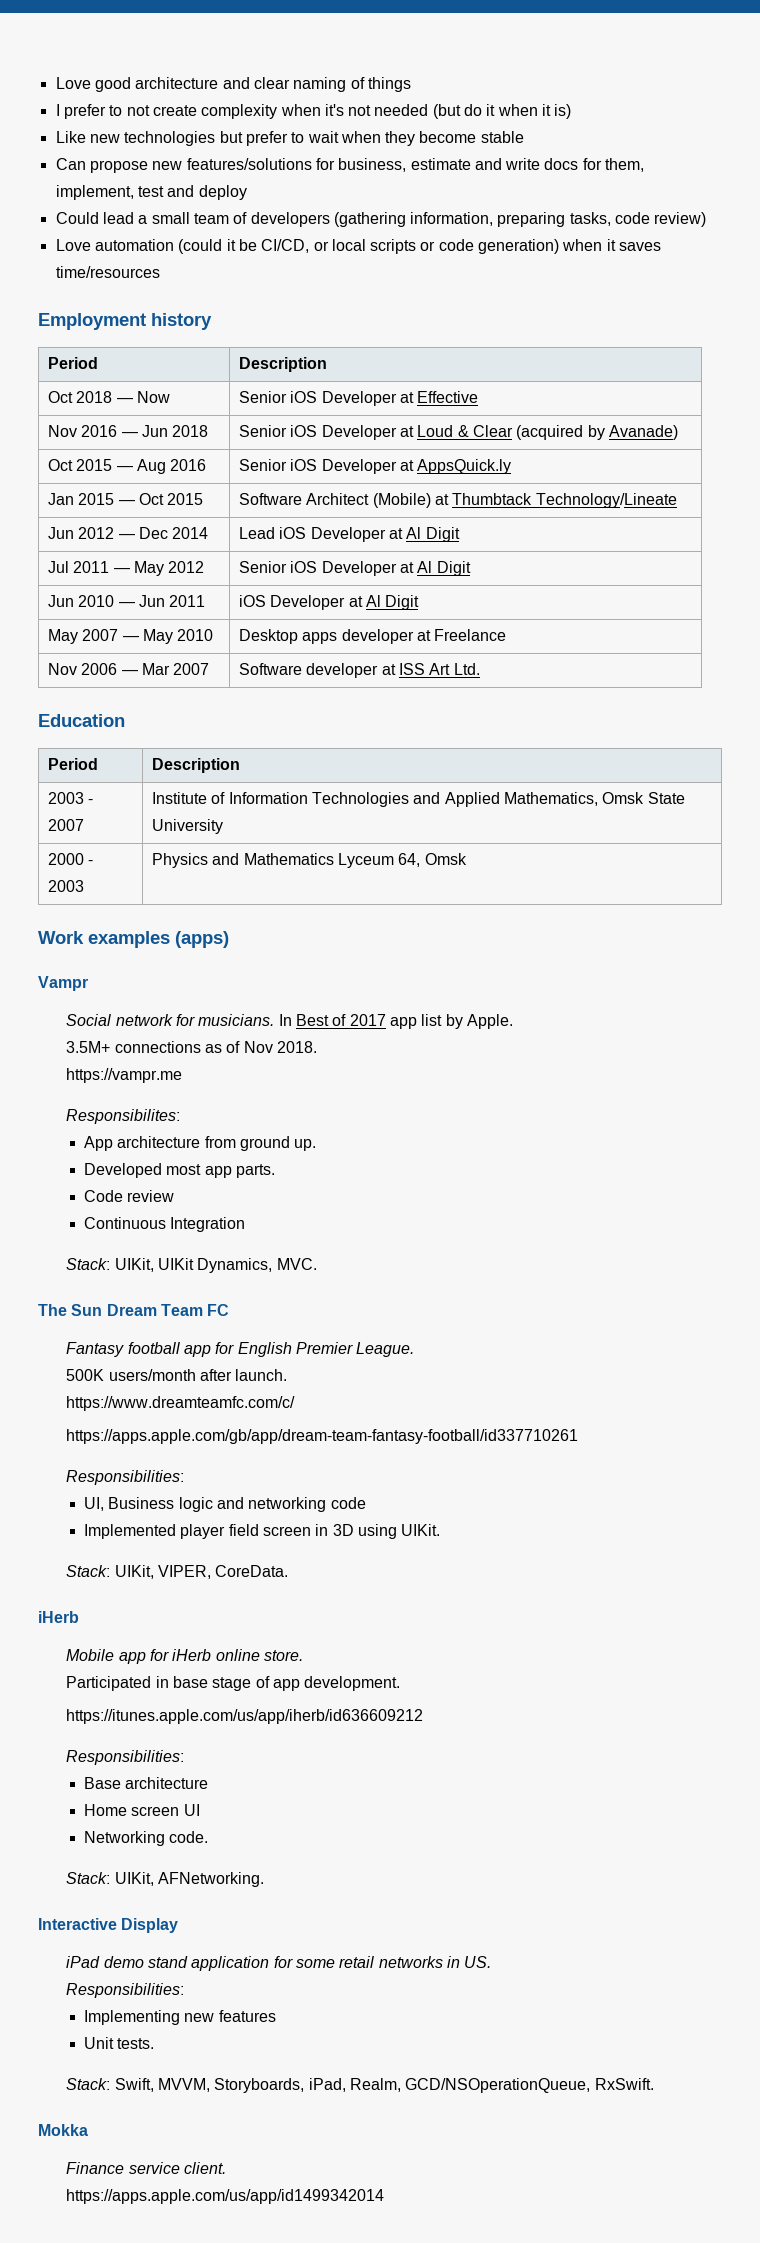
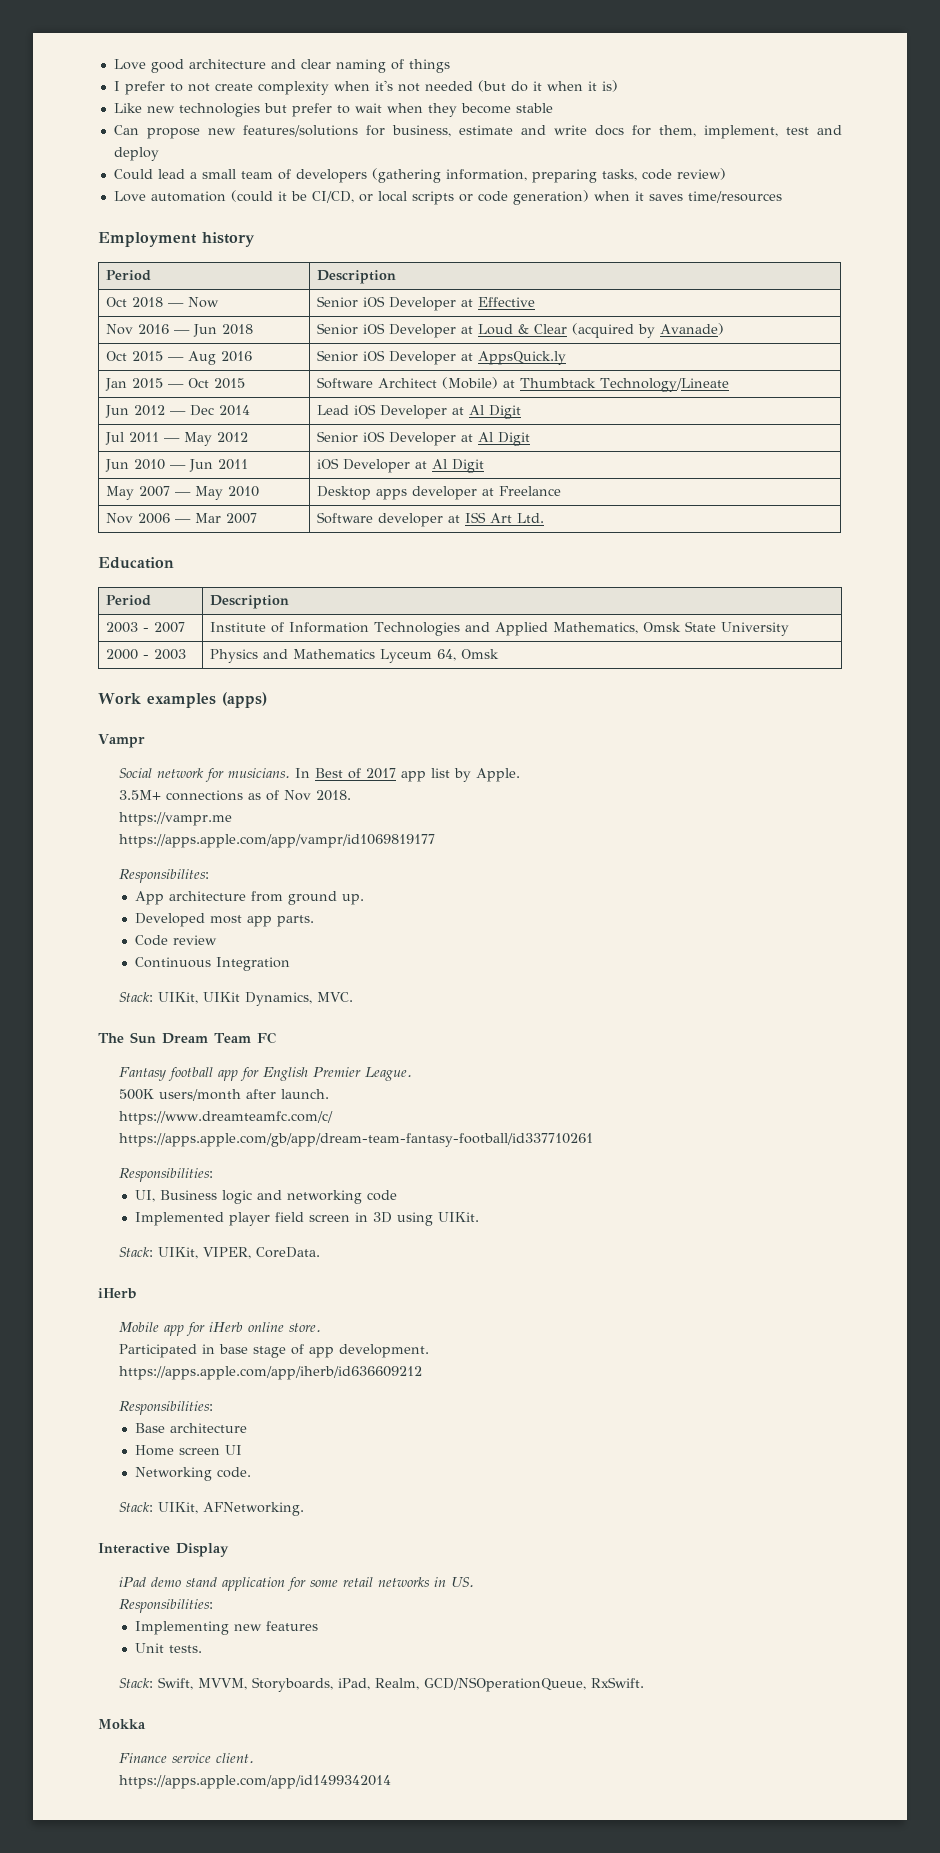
+ https://apps.apple.com/app/vampr/id1069819177
- https://itunes.apple.com/us/app/iherb/id636609212
+ https://apps.apple.com/app/iherb/id636609212
- https://apps.apple.com/us/app/id1499342014
+ https://apps.apple.com/app/id1499342014

